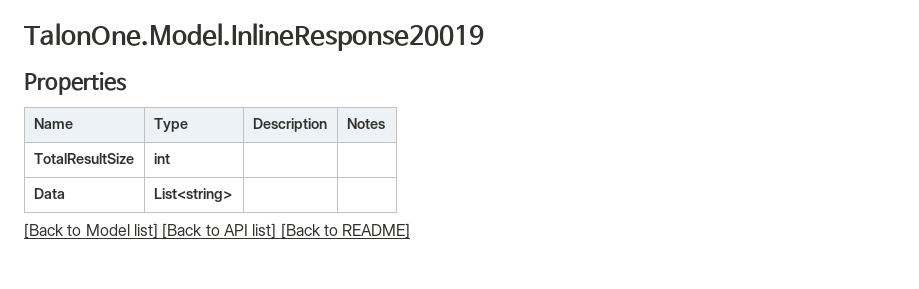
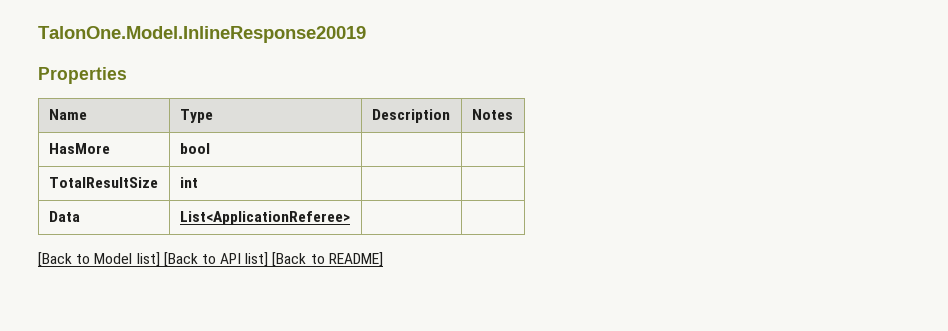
+ HasMore | bool | |
- Data | List<string> | |
+ Data | List<ApplicationReferee> | |

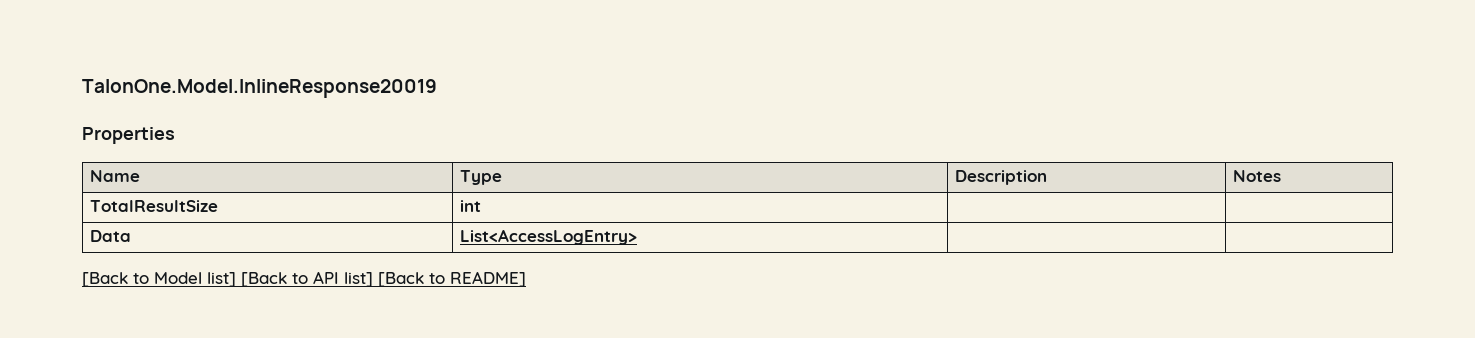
- HasMore | bool | |
- Data | List<ApplicationReferee> | |
+ Data | List<AccessLogEntry> | |

